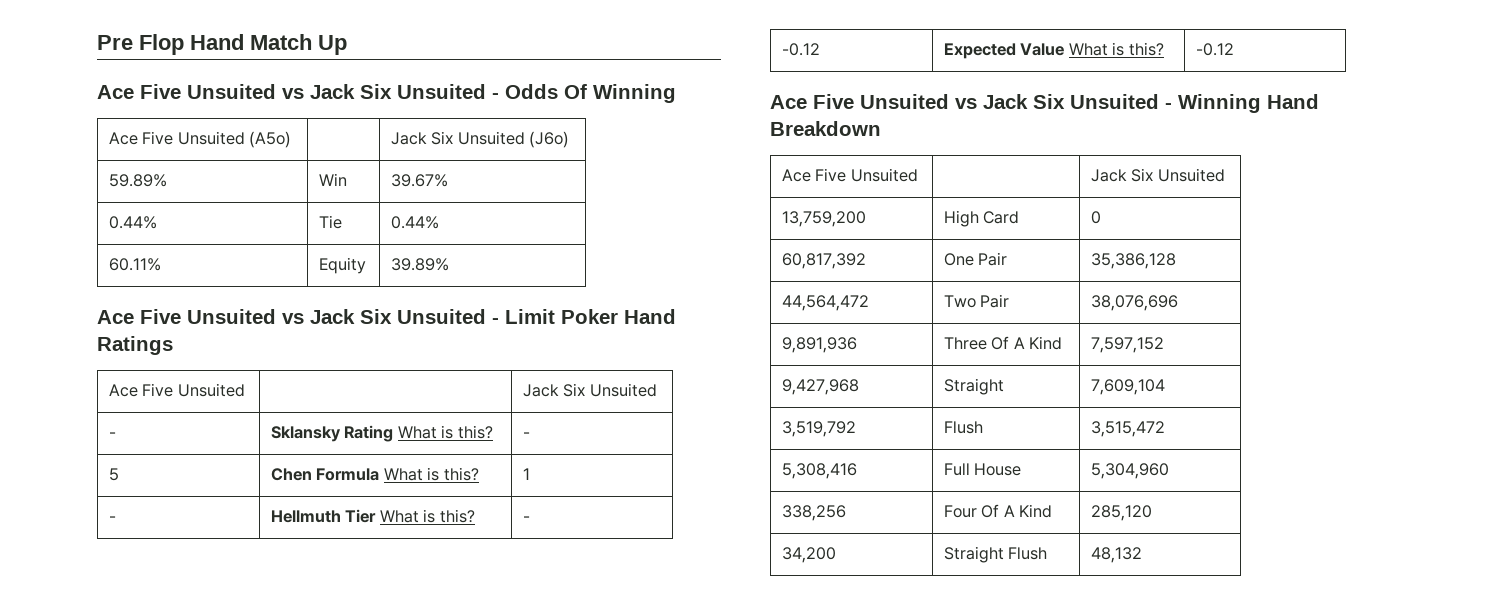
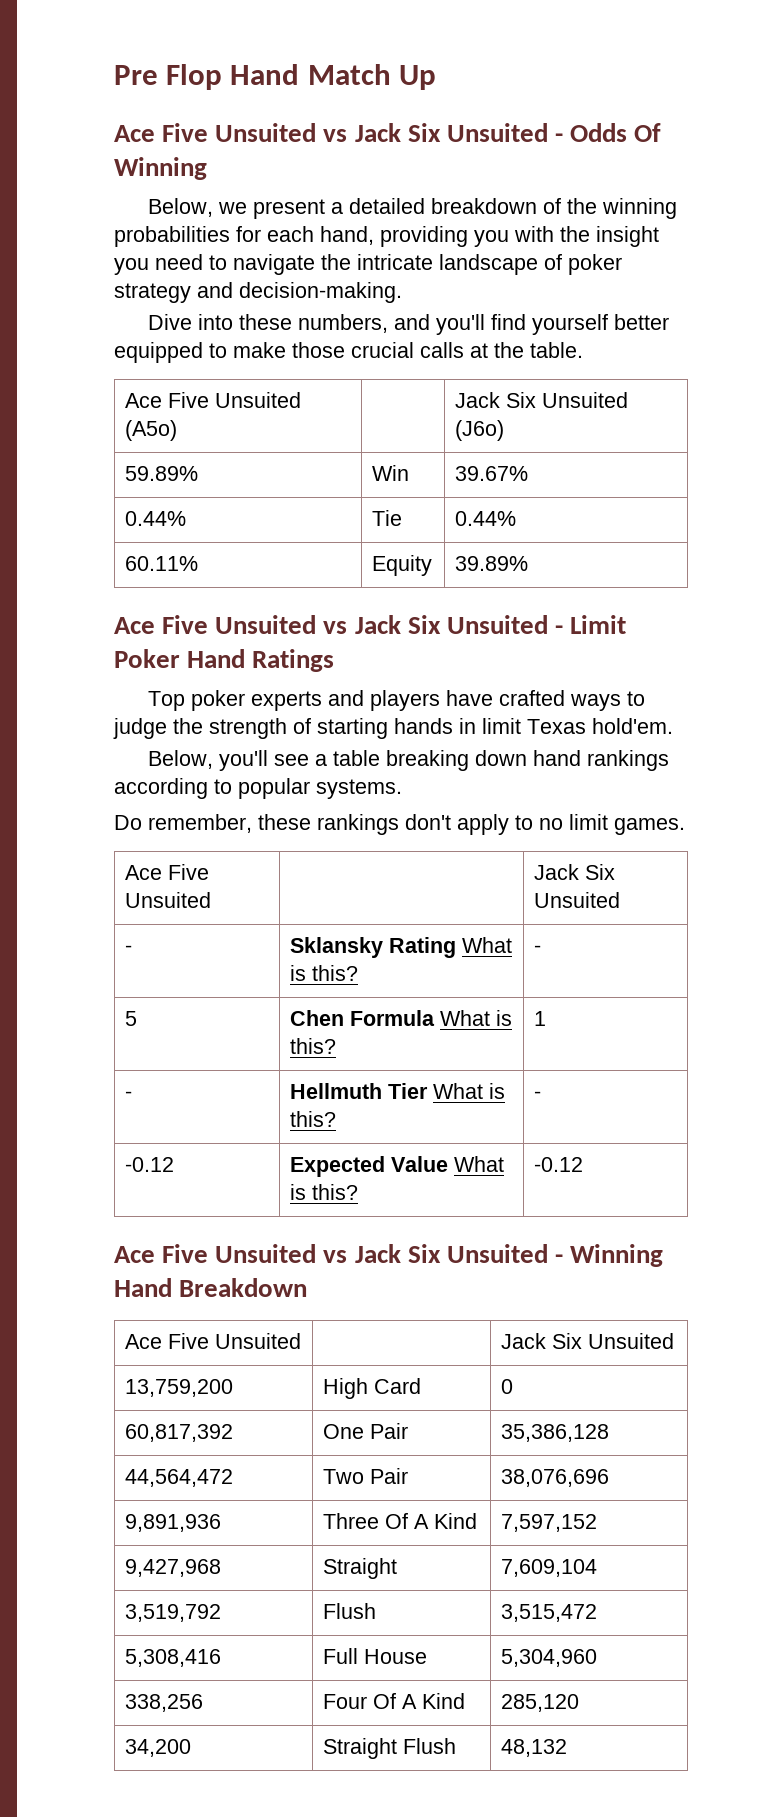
+ Below, we present a detailed breakdown of the winning probabilities for each hand, providing you with the insight you need to navigate the intricate landscape of poker strategy and decision-making.
+ Dive into these numbers, and you'll find yourself better equipped to make those crucial calls at the table.
+ Top poker experts and players have crafted ways to judge the strength of starting hands in limit Texas hold'em.
+ Below, you'll see a table breaking down hand rankings according to popular systems.
+ Do remember, these rankings don't apply to no limit games.

